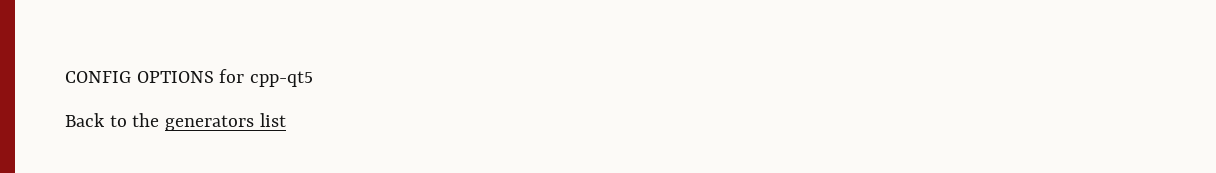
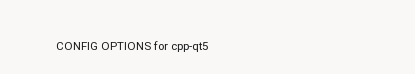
- Back to the generators list

